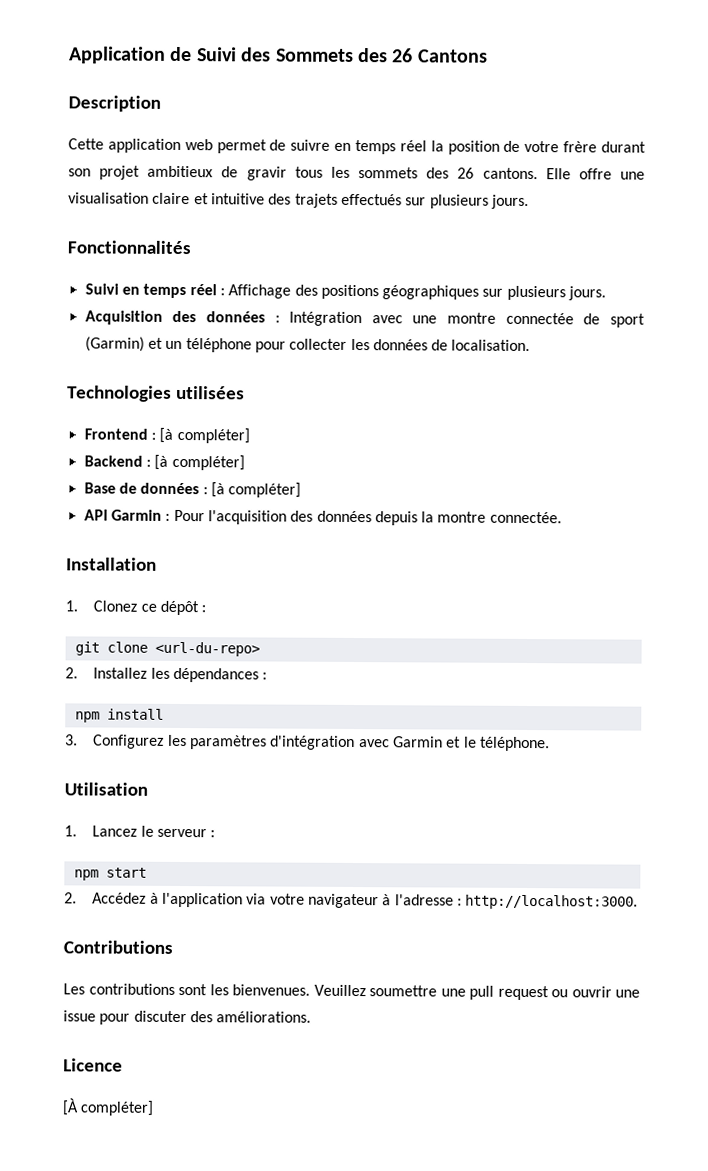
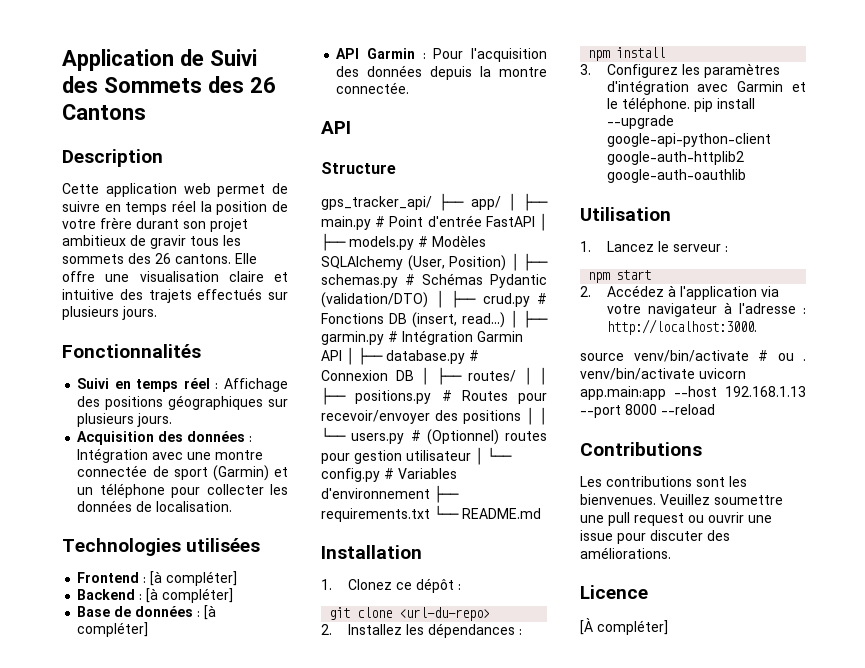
  API Garmin : Pour l'acquisition des données depuis la montre connectée.
+ API
+ Structure
+ gps_tracker_api/ ├── app/ │ ├── main.py # Point d'entrée FastAPI │ ├── models.py # Modèles SQLAlchemy (User, Position) │ ├── schemas.py # Schémas Pydantic (validation/DTO) │ ├── crud.py # Fonctions DB (insert, read...) │ ├── garmin.py # Intégration Garmin API │ ├── database.py # Connexion DB │ ├── routes/ │ │ ├── positions.py # Routes pour recevoir/envoyer des positions │ │ └── users.py # (Optionnel) routes pour gestion utilisateur │ └── config.py # Variables d'environnement ├── requirements.txt └── README.md
- 3. Configurez les paramètres d'intégration avec Garmin et le téléphone.
+ 3. Configurez les paramètres d'intégration avec Garmin et le téléphone. pip install --upgrade google-api-python-client google-auth-httplib2 google-auth-oauthlib
+ source venv/bin/activate # ou . venv/bin/activate uvicorn app.main:app --host 192.168.1.13 --port 8000 --reload

